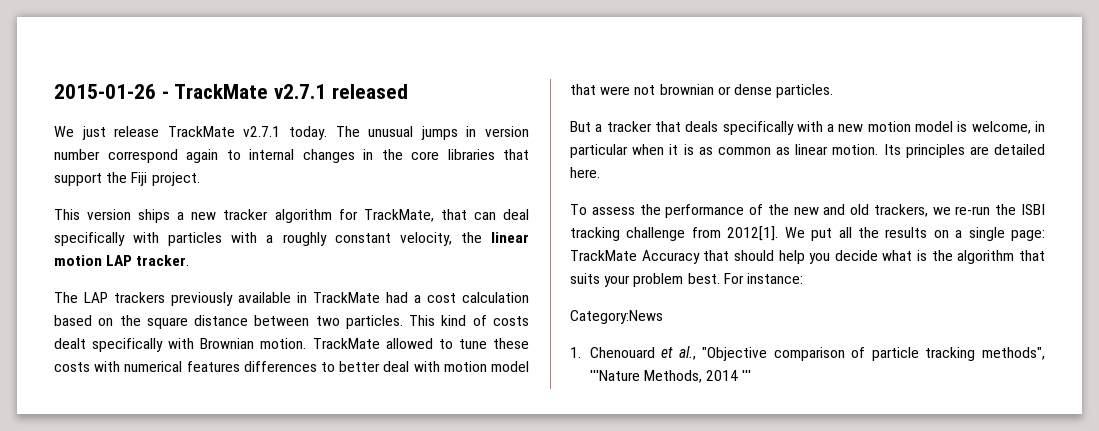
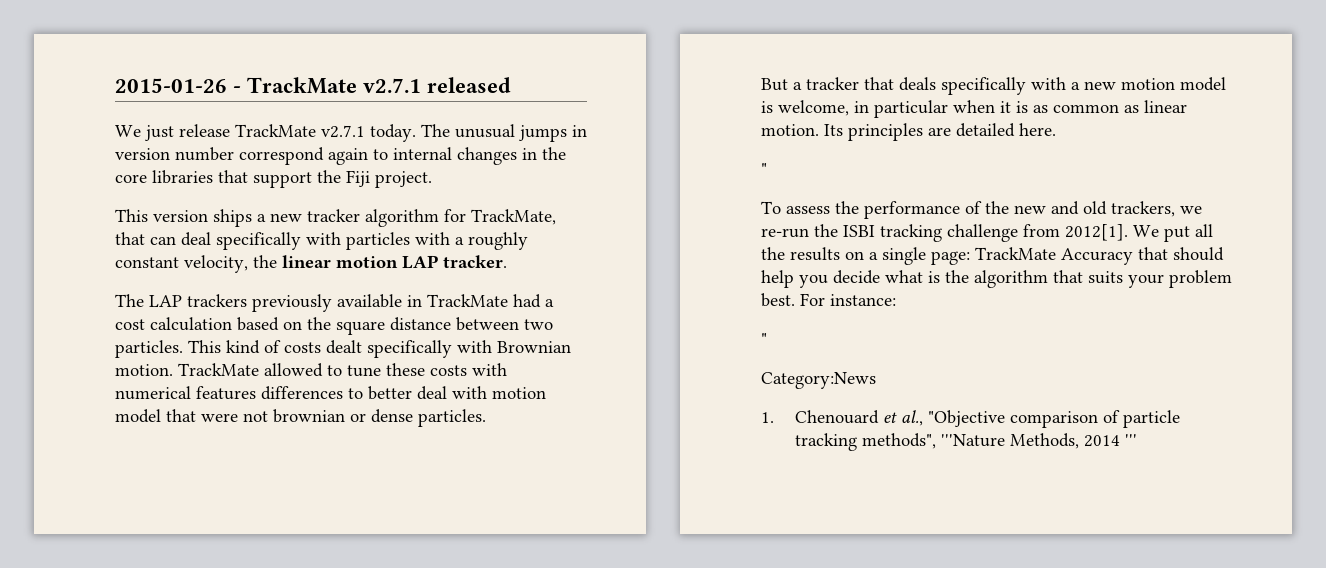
  Its principles are detailed here.
+ "
  For instance:
+ "

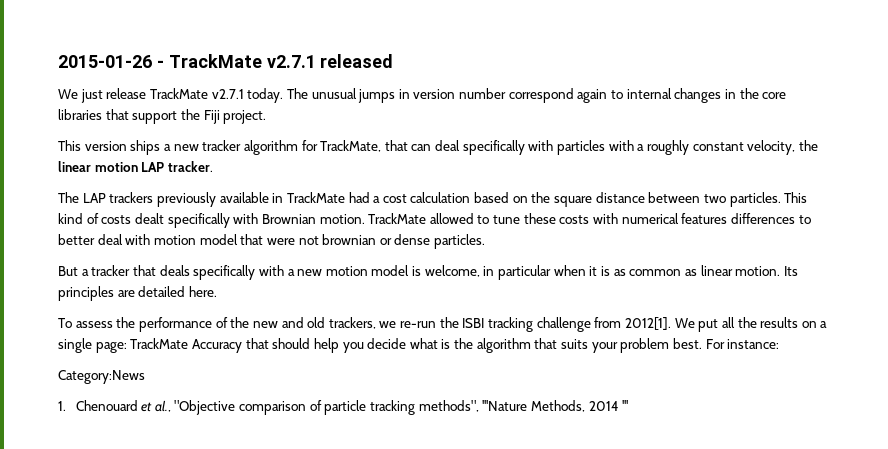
  Its principles are detailed here.
- "
  For instance:
- "

